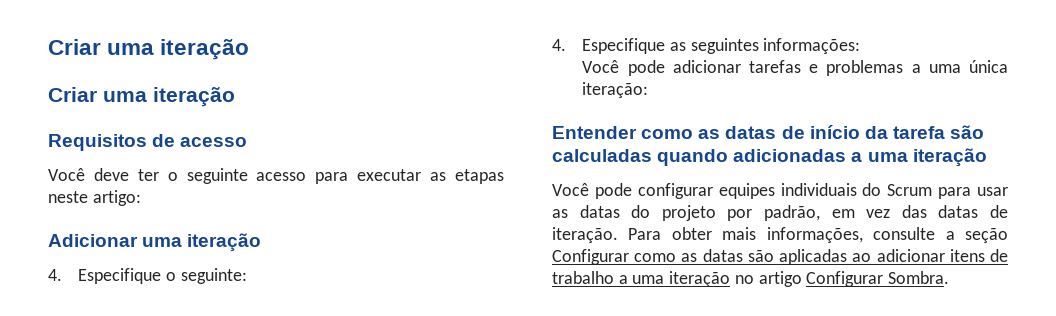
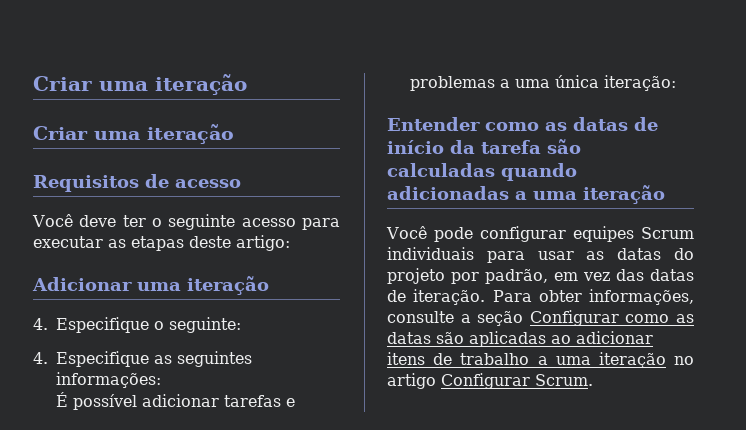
- Você deve ter o seguinte acesso para executar as etapas neste artigo:
+ Você deve ter o seguinte acesso para executar as etapas deste artigo:
- Você pode adicionar tarefas e problemas a uma única iteração:
+ É possível adicionar tarefas e problemas a uma única iteração:
- Você pode configurar equipes individuais do Scrum para usar as datas do projeto por padrão, em vez das datas de iteração.
+ Você pode configurar equipes Scrum individuais para usar as datas do projeto por padrão, em vez das datas de iteração.
- Para obter mais informações, consulte a seção Configurar como as datas são aplicadas ao adicionar itens de trabalho a uma iteração no artigo Configurar Sombra.
+ Para obter informações, consulte a seção Configurar como as datas são aplicadas ao adicionar itens de trabalho a uma iteração no artigo Configurar Scrum.

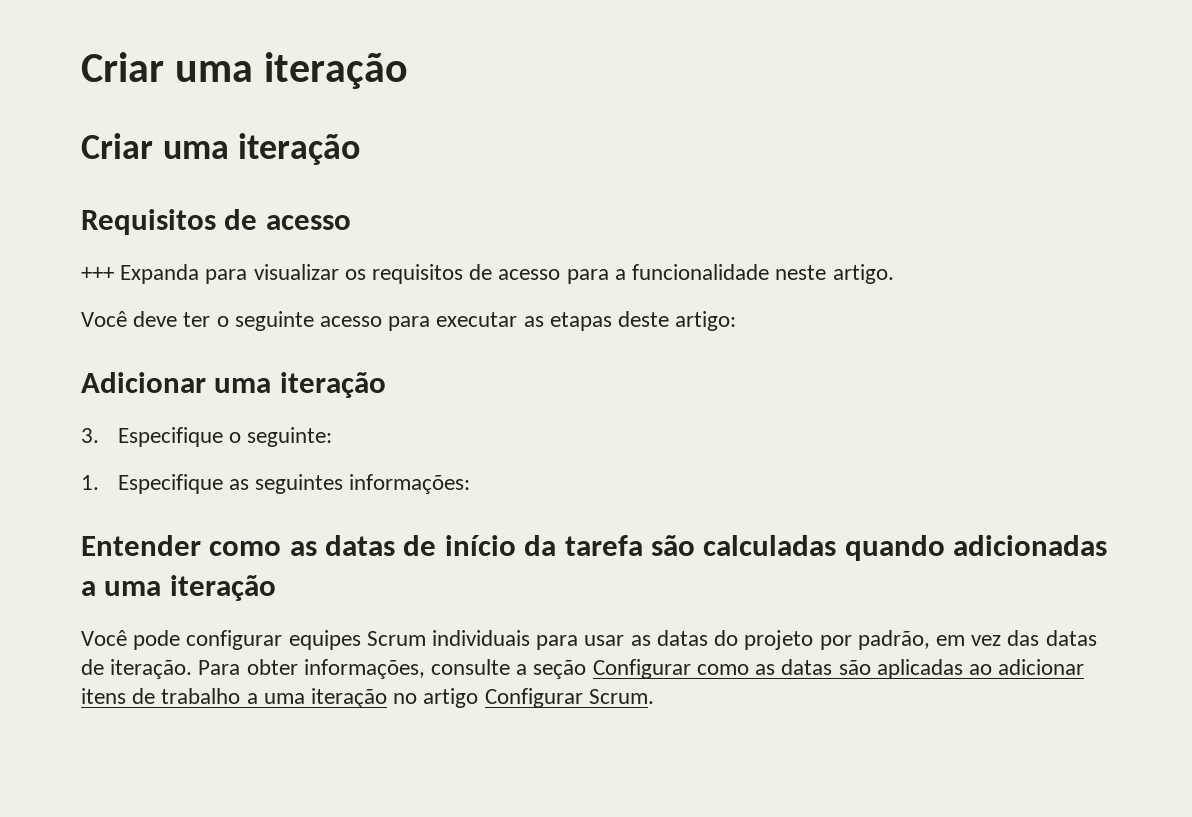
+ +++ Expanda para visualizar os requisitos de acesso para a funcionalidade neste artigo.
- 4. Especifique o seguinte:
+ 3. Especifique o seguinte:
- 4. Especifique as seguintes informações:
+ 1. Especifique as seguintes informações:
- É possível adicionar tarefas e problemas a uma única iteração:

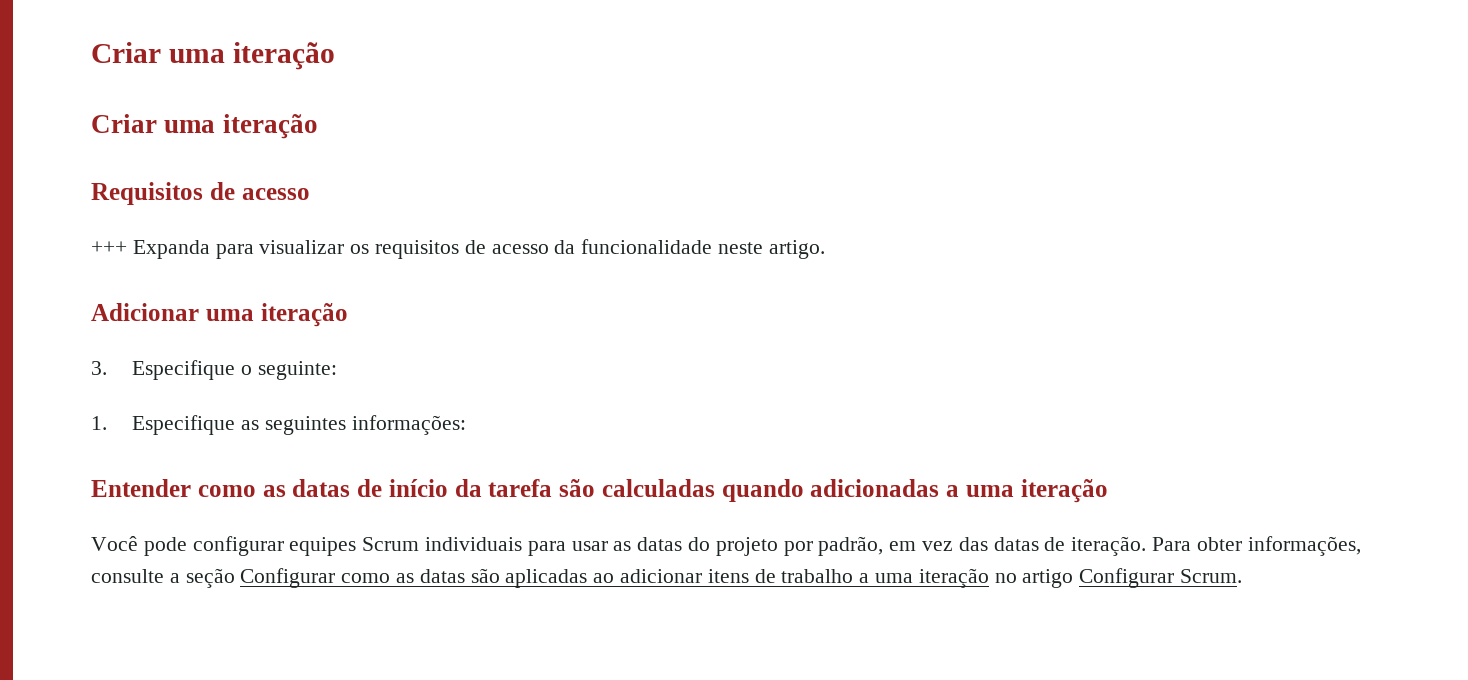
- +++ Expanda para visualizar os requisitos de acesso para a funcionalidade neste artigo.
+ +++ Expanda para visualizar os requisitos de acesso da funcionalidade neste artigo.
- Você deve ter o seguinte acesso para executar as etapas deste artigo:

